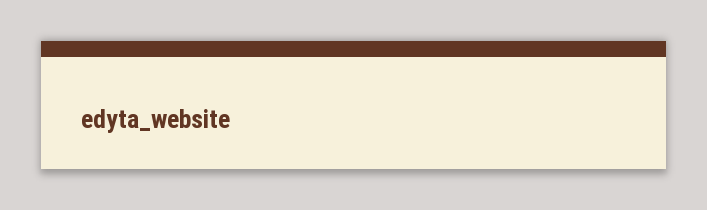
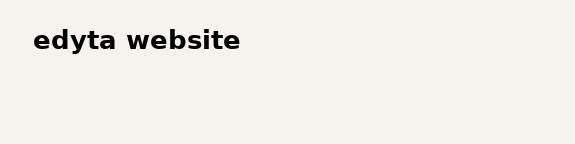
- edyta_website
+ edyta website

